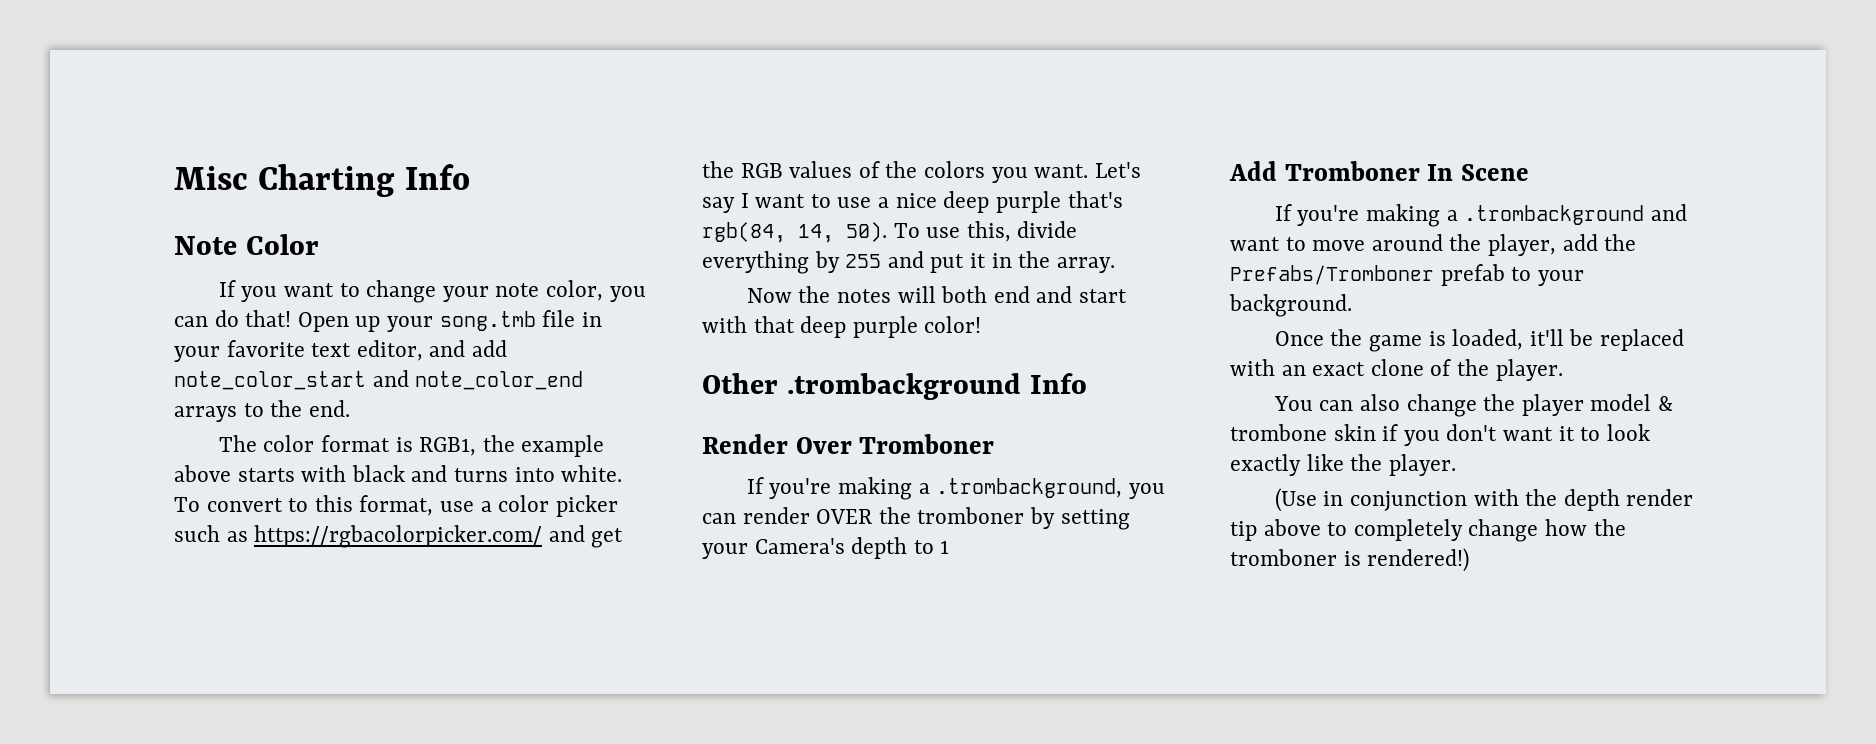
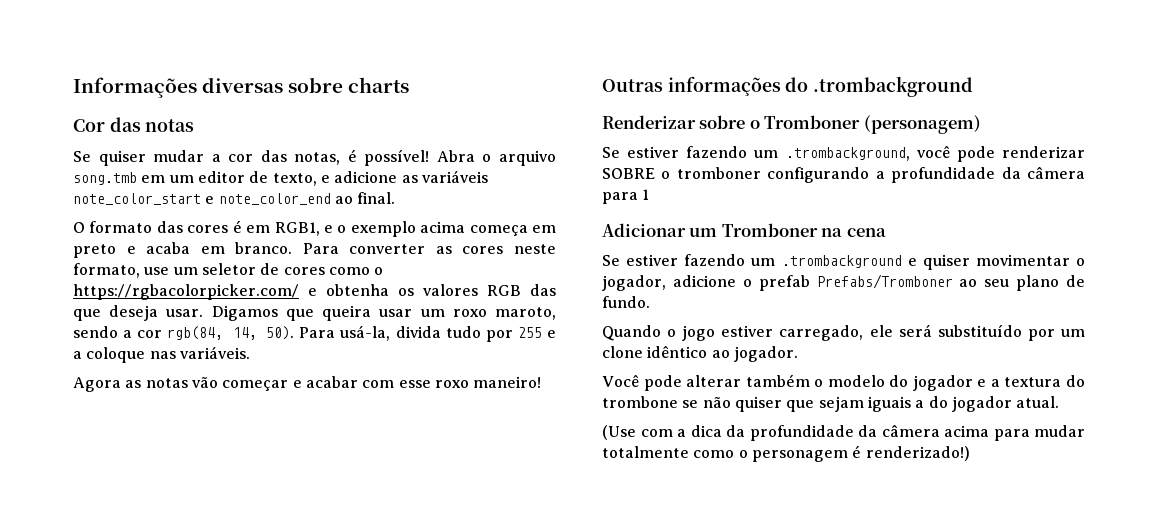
- Misc Charting Info
- Note Color
- If you want to change your note color, you can do that! Open up your song.tmb file in your favorite text editor, and add note_color_start and note_color_end arrays to the end.
- The color format is RGB1, the example above starts with black and turns into white. To convert to this format, use a color picker such as https://rgbacolorpicker.com/ and get the RGB values of the colors you want. Let's say I want to use a nice deep purple that's rgb(84, 14, 50). To use this, divide everything by 255 and put it in the array.
- Now the notes will both end and start with that deep purple color!
- Other .trombackground Info
- Render Over Tromboner
- If you're making a .trombackground, you can render OVER the tromboner by setting your Camera's depth to 1
- Add Tromboner In Scene
- If you're making a .trombackground and want to move around the player, add the Prefabs/Tromboner prefab to your background.
- Once the game is loaded, it'll be replaced with an exact clone of the player.
- You can also change the player model & trombone skin if you don't want it to look exactly like the player.
- (Use in conjunction with the depth render tip above to completely change how the tromboner is rendered!)
+ Informações diversas sobre charts
+ Cor das notas
+ Se quiser mudar a cor das notas, é possível! Abra o arquivo song.tmb em um editor de texto, e adicione as variáveis note_color_start e note_color_end ao final.
+ O formato das cores é em RGB1, e o exemplo acima começa em preto e acaba em branco. Para converter as cores neste formato, use um seletor de cores como o https://rgbacolorpicker.com/ e obtenha os valores RGB das que deseja usar. Digamos que queira usar um roxo maroto, sendo a cor rgb(84, 14, 50). Para usá-la, divida tudo por 255 e a coloque nas variáveis.
+ Agora as notas vão começar e acabar com esse roxo maneiro!
+ Outras informações do .trombackground
+ Renderizar sobre o Tromboner (personagem)
+ Se estiver fazendo um .trombackground, você pode renderizar SOBRE o tromboner configurando a profundidade da câmera para 1
+ Adicionar um Tromboner na cena
+ Se estiver fazendo um .trombackground e quiser movimentar o jogador, adicione o prefab Prefabs/Tromboner ao seu plano de fundo.
+ Quando o jogo estiver carregado, ele será substituído por um clone idêntico ao jogador.
+ Você pode alterar também o modelo do jogador e a textura do trombone se não quiser que sejam iguais a do jogador atual.
+ (Use com a dica da profundidade da câmera acima para mudar totalmente como o personagem é renderizado!)

